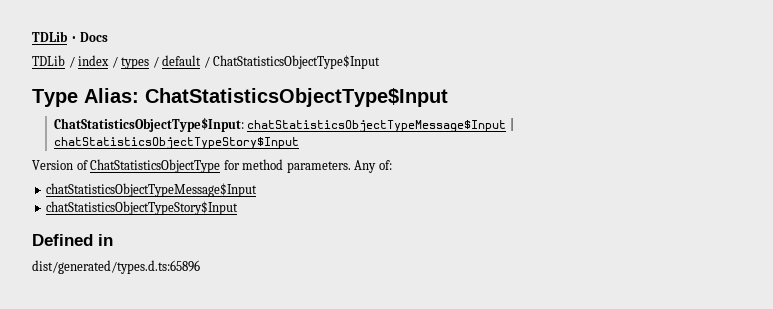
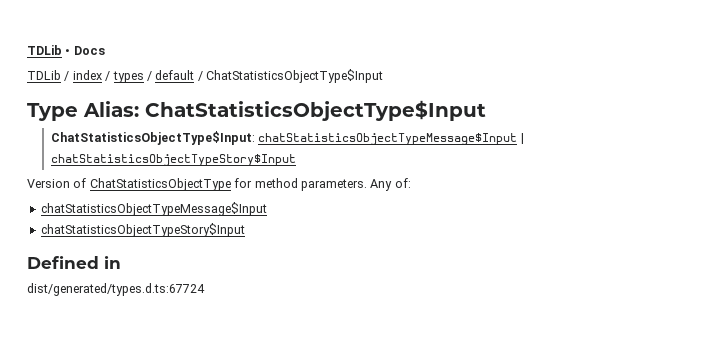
- dist/generated/types.d.ts:65896
+ dist/generated/types.d.ts:67724

